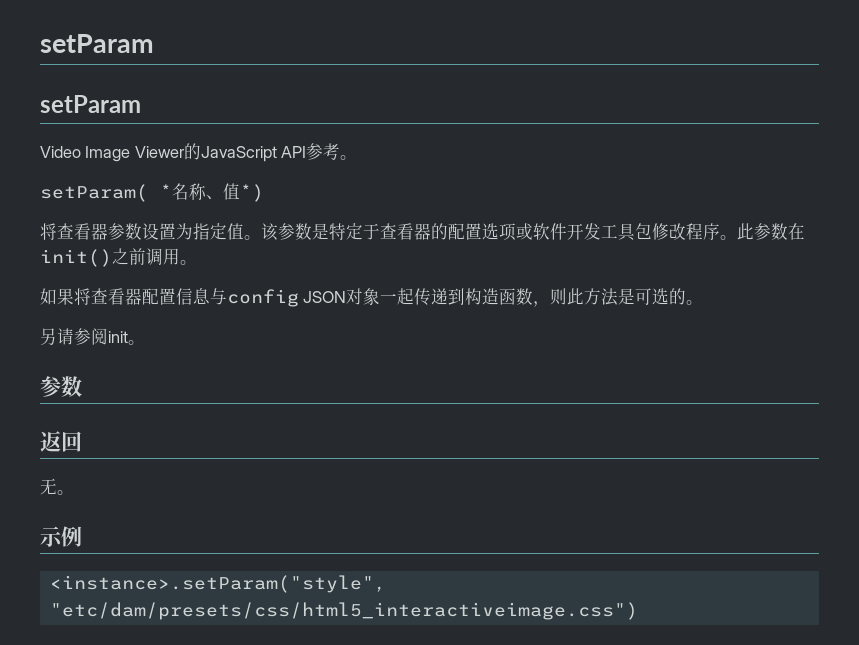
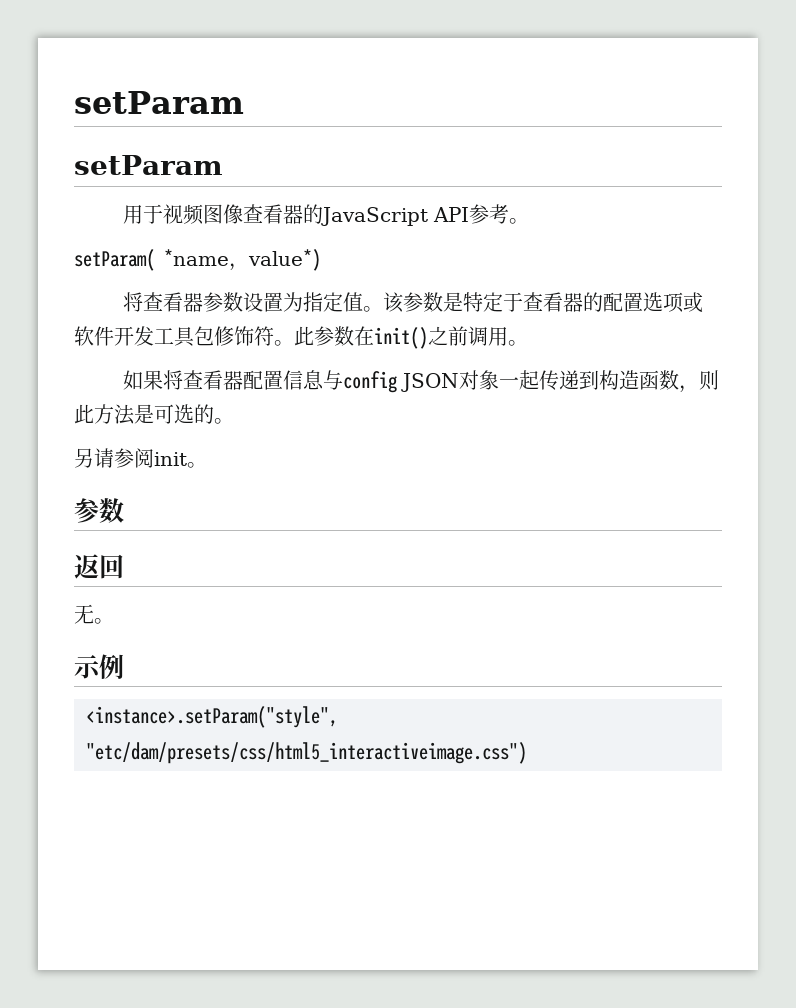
- Video Image Viewer的JavaScript API参考。
+ 用于视频图像查看器的JavaScript API参考。
- setParam( *名称、值*)
+ setParam( *name，value*)
- 该参数是特定于查看器的配置选项或软件开发工具包修改程序。
+ 该参数是特定于查看器的配置选项或软件开发工具包修饰符。

